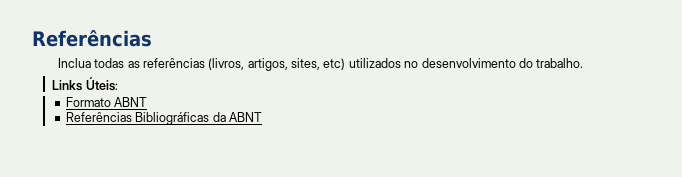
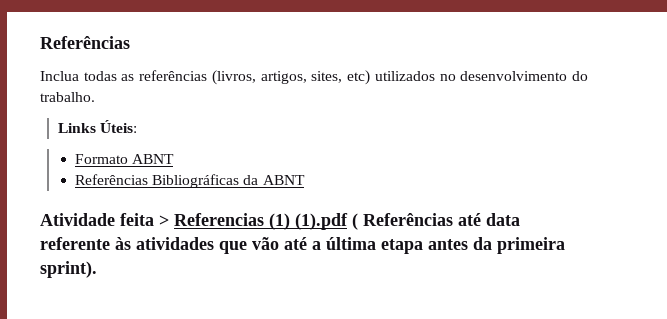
+ Atividade feita > Referencias (1) (1).pdf ( Referências até data referente às atividades que vão até a última etapa antes da primeira sprint).

